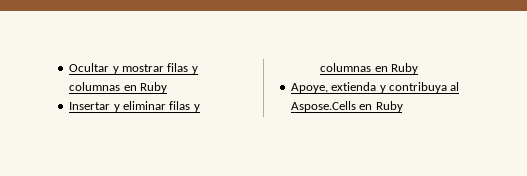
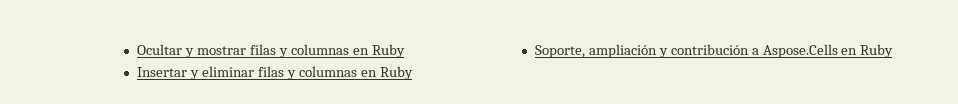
- Apoye, extienda y contribuya al Aspose.Cells en Ruby
+ Soporte, ampliación y contribución a Aspose.Cells en Ruby

